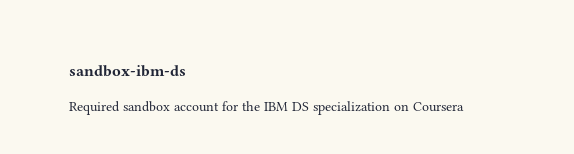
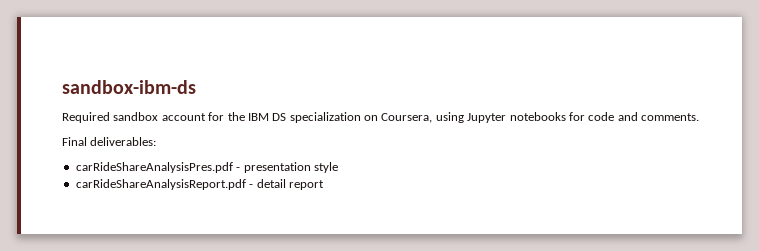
- Required sandbox account for the IBM DS specialization on Coursera
+ Required sandbox account for the IBM DS specialization on Coursera, using Jupyter notebooks for code and comments.
+ Final deliverables:
+ carRideShareAnalysisPres.pdf - presentation style
+ carRideShareAnalysisReport.pdf - detail report

